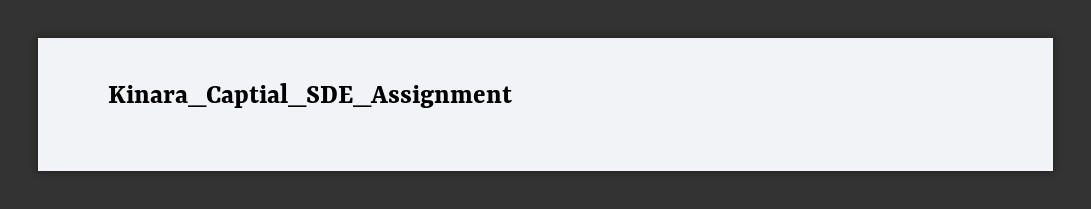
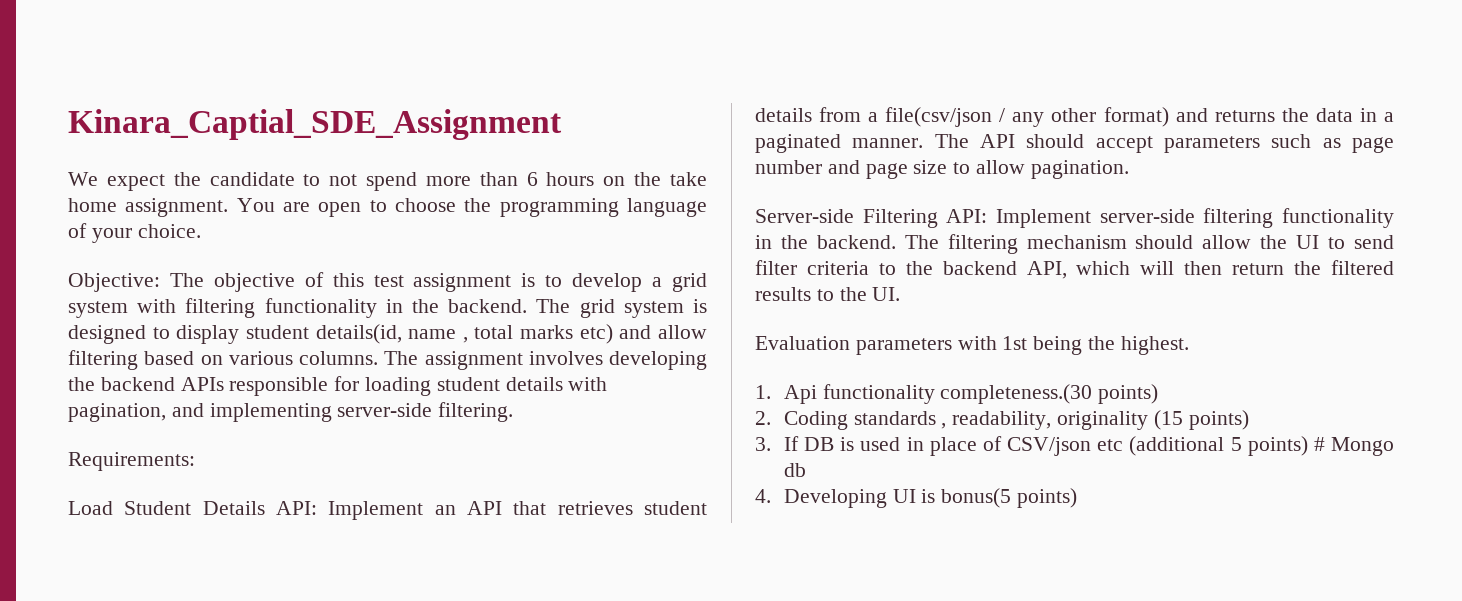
+ We expect the candidate to not spend more than 6 hours on the take home assignment. You are open to choose the programming language of your choice.
+ Objective: The objective of this test assignment is to develop a grid system with filtering functionality in the backend. The grid system is designed to display student details(id, name , total marks etc) and allow filtering based on various columns. The assignment involves developing the backend APIs responsible for loading student details with pagination, and implementing server-side filtering.
+ Requirements:
+ Load Student Details API: Implement an API that retrieves student details from a file(csv/json / any other format) and returns the data in a paginated manner. The API should accept parameters such as page number and page size to allow pagination.
+ Server-side Filtering API: Implement server-side filtering functionality in the backend. The filtering mechanism should allow the UI to send filter criteria to the backend API, which will then return the filtered results to the UI.
+ Evaluation parameters with 1st being the highest.
+ 1. Api functionality completeness.(30 points)
+ 2. Coding standards , readability, originality (15 points)
+ 3. If DB is used in place of CSV/json etc (additional 5 points) # Mongo db
+ 4. Developing UI is bonus(5 points)

